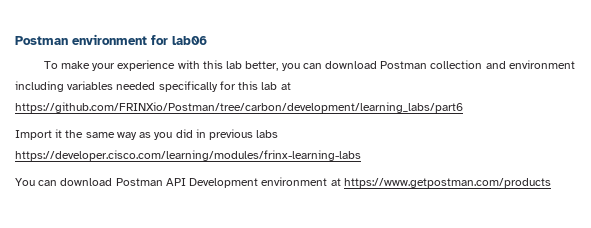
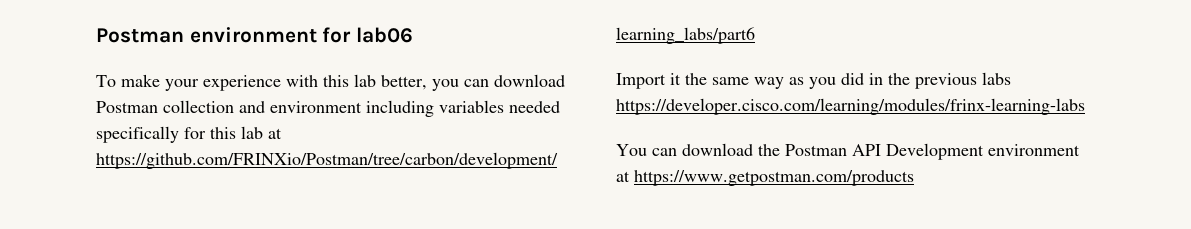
- Import it the same way as you did in previous labs https://developer.cisco.com/learning/modules/frinx-learning-labs
+ Import it the same way as you did in the previous labs https://developer.cisco.com/learning/modules/frinx-learning-labs
- You can download Postman API Development environment at https://www.getpostman.com/products
+ You can download the Postman API Development environment at https://www.getpostman.com/products

